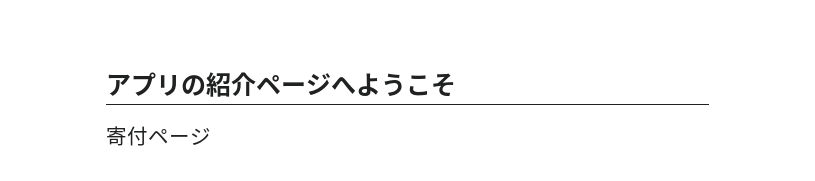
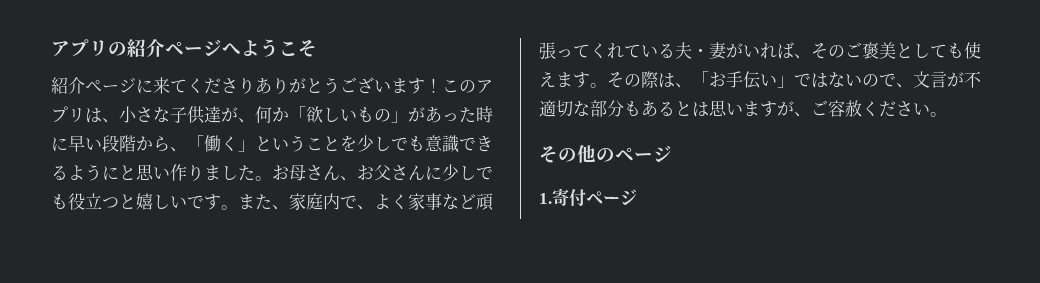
- 寄付ページ
+ 紹介ページに来てくださりありがとうございます！このアプリは、小さな子供達が、何か「欲しいもの」があった時に早い段階から、「働く」ということを少しでも意識できるようにと思い作りました。お母さん、お父さんに少しでも役立つと嬉しいです。また、家庭内で、よく家事など頑張ってくれている夫・妻がいれば、そのご褒美としても使えます。その際は、「お手伝い」ではないので、文言が不適切な部分もあるとは思いますが、ご容赦ください。
+ その他のページ
+ 1.寄付ページ

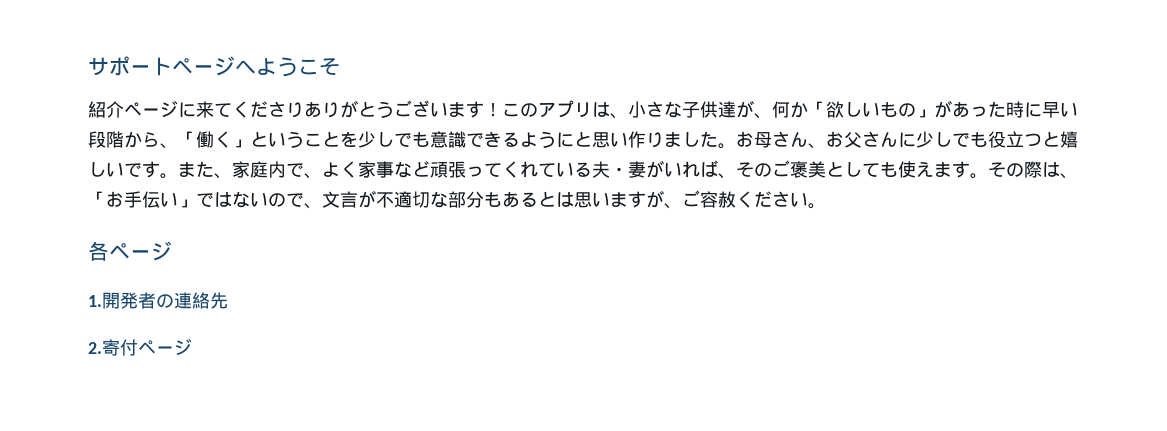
- アプリの紹介ページへようこそ
+ サポートページへようこそ
- その他のページ
+ 各ページ
- 1.寄付ページ
+ 1.開発者の連絡先
+ 2.寄付ページ

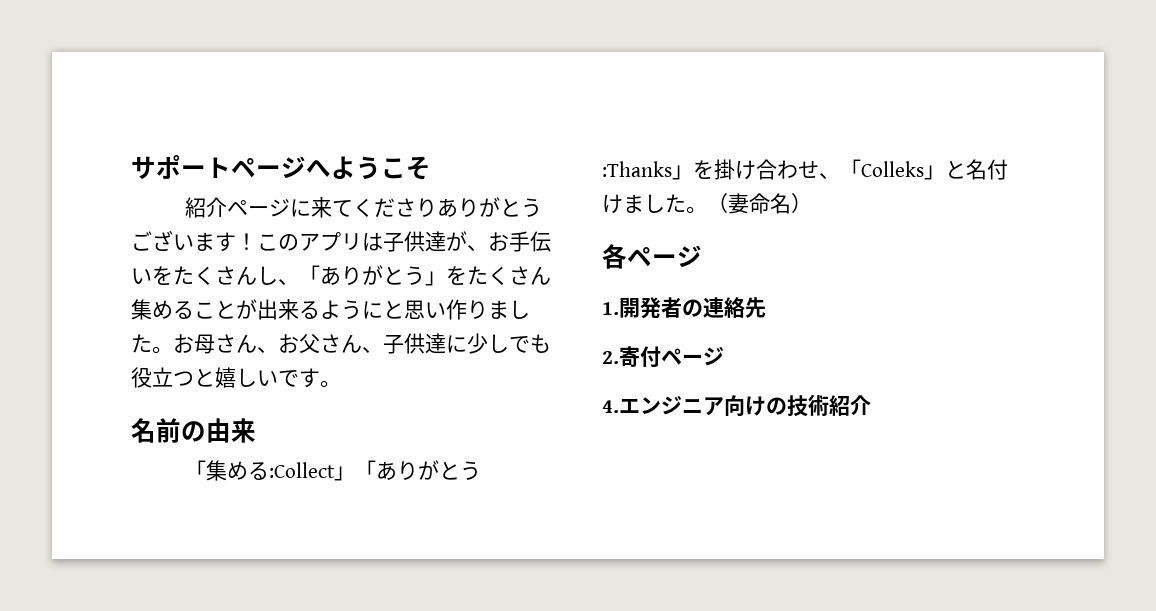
- このアプリは、小さな子供達が、何か「欲しいもの」があった時に早い段階から、「働く」ということを少しでも意識できるようにと思い作りました。
+ このアプリは子供達が、お手伝いをたくさんし、「ありがとう」をたくさん集めることが出来るようにと思い作りました。
- お母さん、お父さんに少しでも役立つと嬉しいです。また、家庭内で、よく家事など頑張ってくれている夫・妻がいれば、そのご褒美としても使えます。その際は、「お手伝い」ではないので、文言が不適切な部分もあるとは思いますが、ご容赦ください。
+ お母さん、お父さん、子供達に少しでも役立つと嬉しいです。
+ 名前の由来
+ 「集める:Collect」「ありがとう:Thanks」を掛け合わせ、「Colleks」と名付けました。（妻命名）
+ 4.エンジニア向けの技術紹介

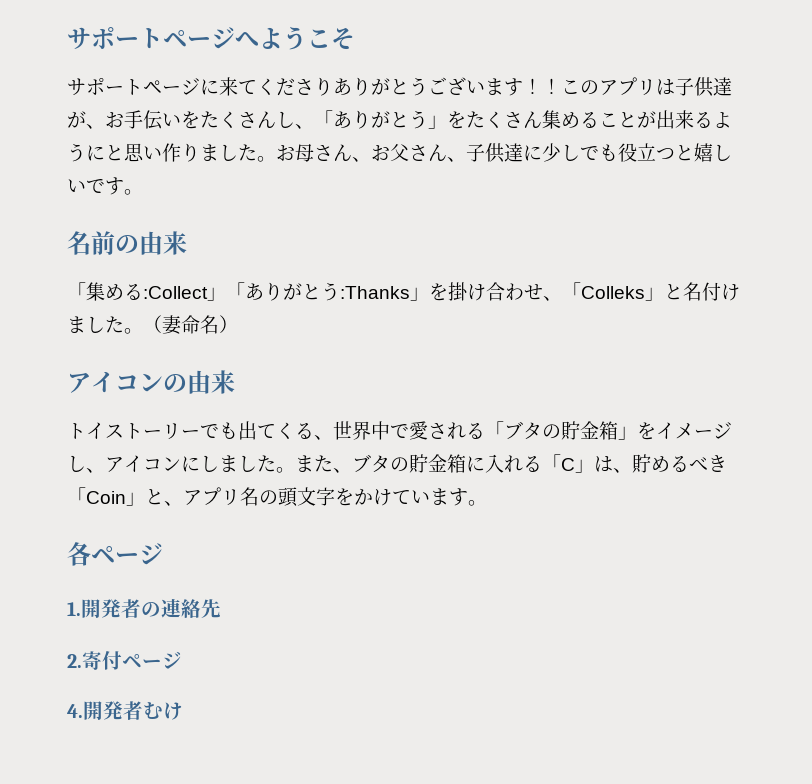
- 紹介ページに来てくださりありがとうございます！
+ サポートページに来てくださりありがとうございます！！
+ アイコンの由来
+ トイストーリーでも出てくる、世界中で愛される「ブタの貯金箱」をイメージし、アイコンにしました。また、ブタの貯金箱に入れる「C」は、貯めるべき「Coin」と、アプリ名の頭文字をかけています。
- 4.エンジニア向けの技術紹介
+ 4.開発者むけ

